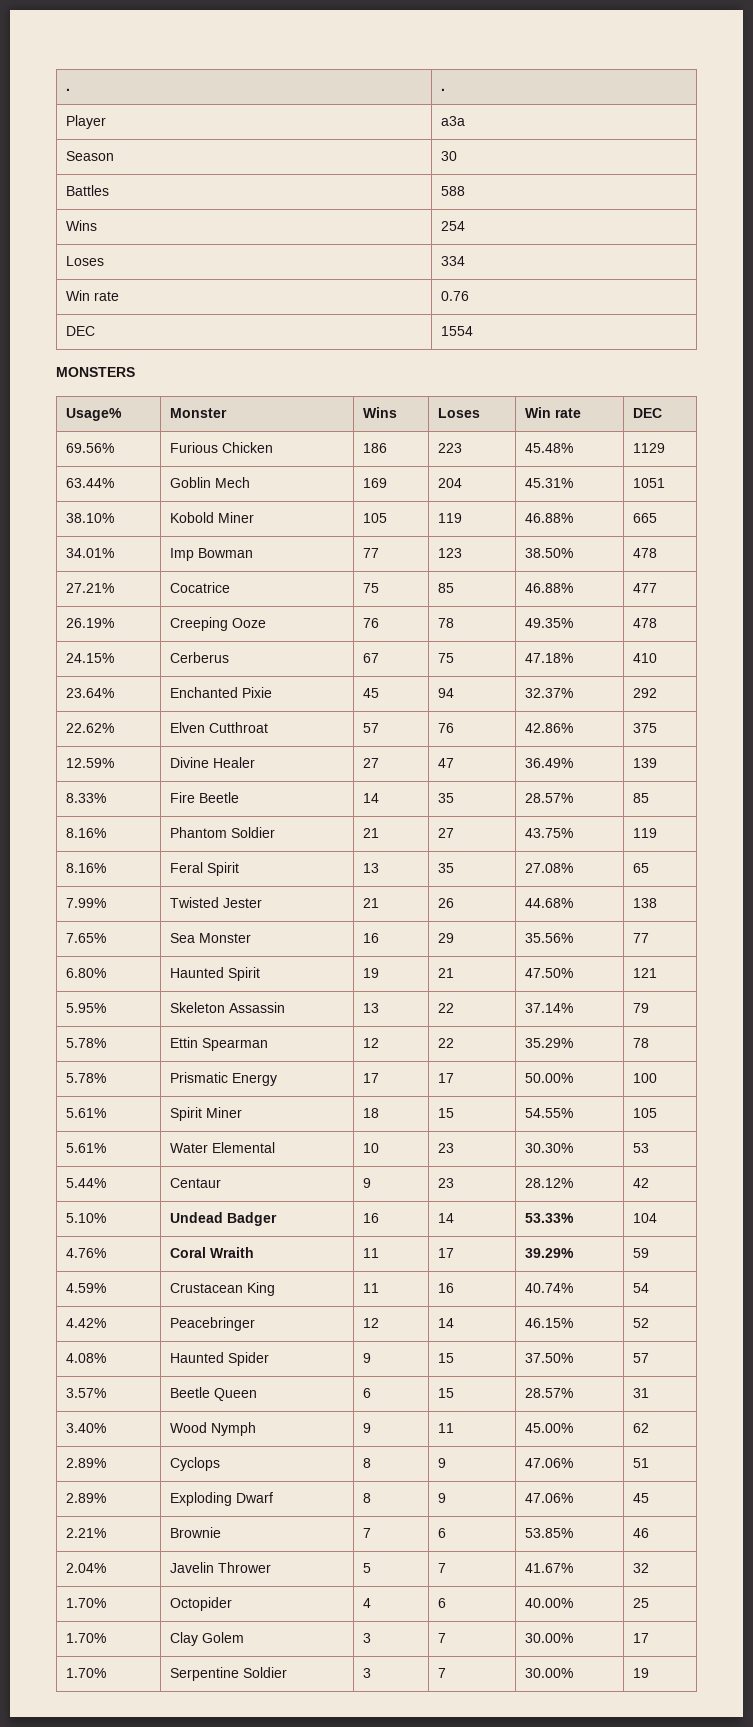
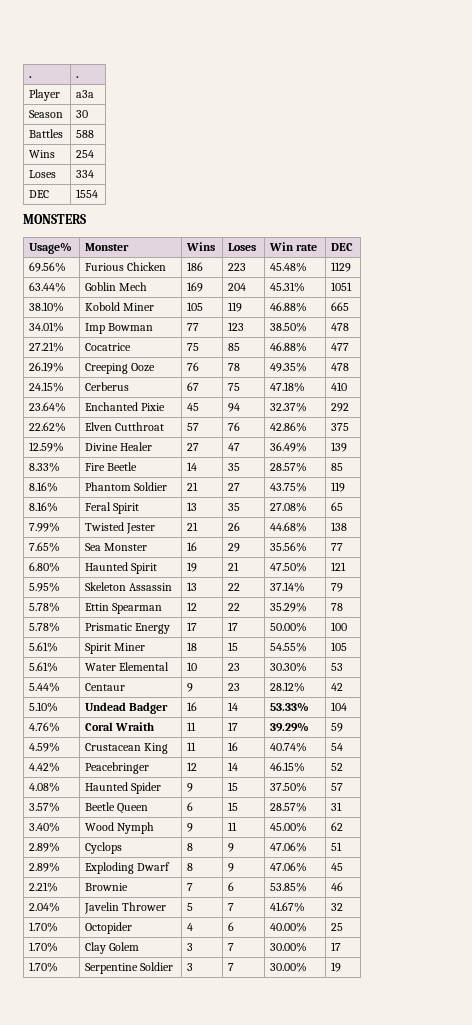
- Win rate | 0.76

